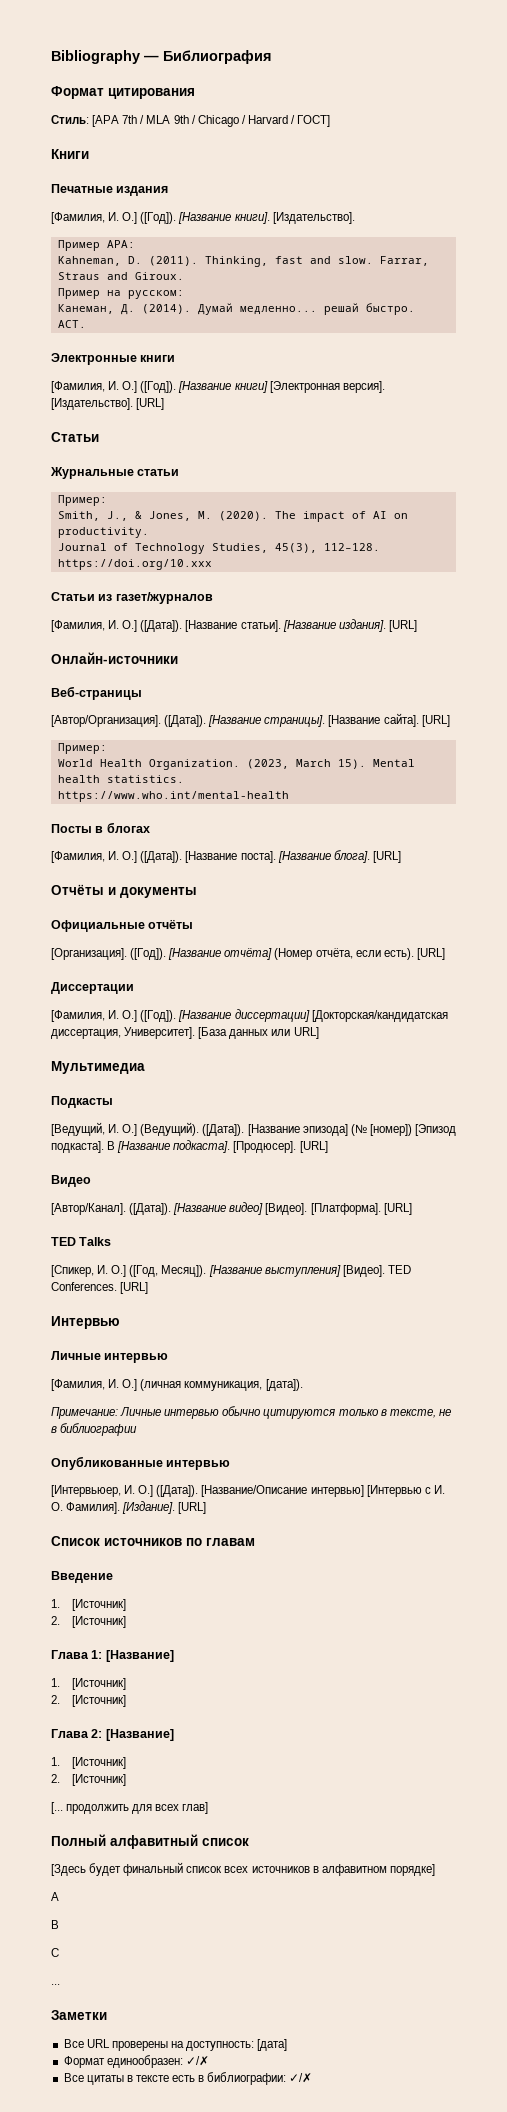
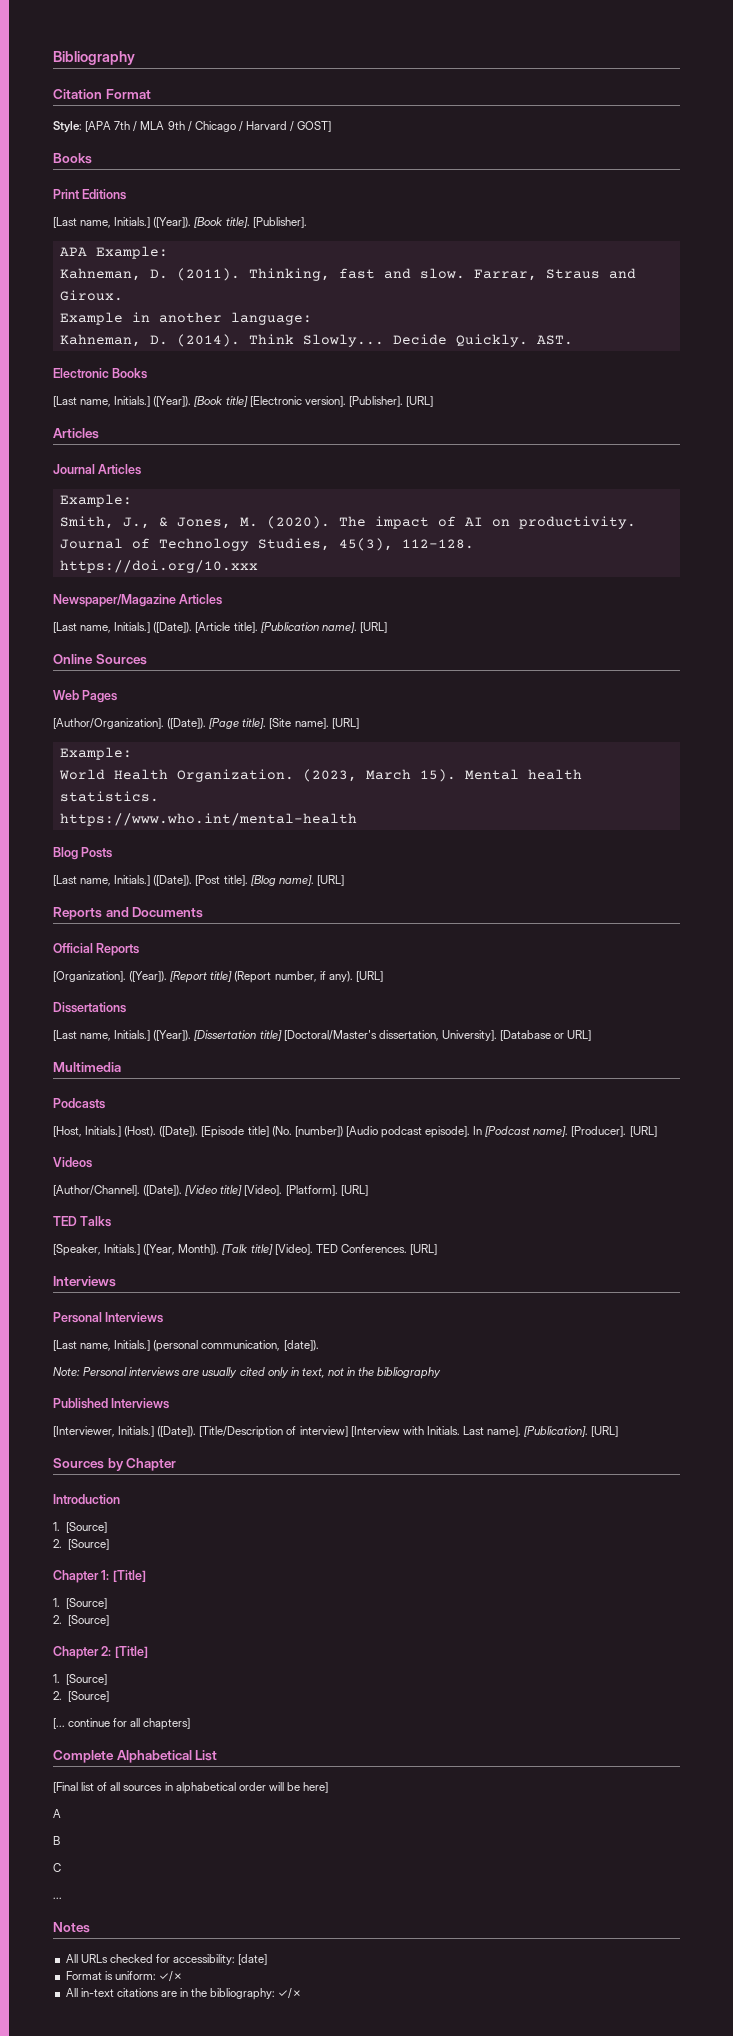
- Bibliography — Библиография
- Формат цитирования
- Стиль: [APA 7th / MLA 9th / Chicago / Harvard / ГОСТ]
- Книги
- Печатные издания
- [Фамилия, И. О.] ([Год]). [Название книги]. [Издательство].
- Пример APA:
+ Bibliography
+ Citation Format
+ Style: [APA 7th / MLA 9th / Chicago / Harvard / GOST]
+ Books
+ Print Editions
+ [Last name, Initials.] ([Year]). [Book title]. [Publisher].
+ APA Example:
- Пример на русском:
- Канеман, Д. (2014). Думай медленно... решай быстро. АСТ.
- Электронные книги
- [Фамилия, И. О.] ([Год]). [Название книги] [Электронная версия]. [Издательство]. [URL]
- Статьи
- Журнальные статьи
- Пример:
+ Example in another language:
+ Kahneman, D. (2014). Think Slowly... Decide Quickly. AST.
+ Electronic Books
+ [Last name, Initials.] ([Year]). [Book title] [Electronic version]. [Publisher]. [URL]
+ Articles
+ Journal Articles
+ Example:
- Статьи из газет/журналов
- [Фамилия, И. О.] ([Дата]). [Название статьи]. [Название издания]. [URL]
- Онлайн-источники
- Веб-страницы
- [Автор/Организация]. ([Дата]). [Название страницы]. [Название сайта]. [URL]
- Пример:
+ Newspaper/Magazine Articles
+ [Last name, Initials.] ([Date]). [Article title]. [Publication name]. [URL]
+ Online Sources
+ Web Pages
+ [Author/Organization]. ([Date]). [Page title]. [Site name]. [URL]
+ Example:
- Посты в блогах
- [Фамилия, И. О.] ([Дата]). [Название поста]. [Название блога]. [URL]
- Отчёты и документы
- Официальные отчёты
- [Организация]. ([Год]). [Название отчёта] (Номер отчёта, если есть). [URL]
- Диссертации
- [Фамилия, И. О.] ([Год]). [Название диссертации] [Докторская/кандидатская диссертация, Университет]. [База данных или URL]
- Мультимедиа
- Подкасты
- [Ведущий, И. О.] (Ведущий). ([Дата]). [Название эпизода] (№ [номер]) [Эпизод подкаста]. В [Название подкаста]. [Продюсер]. [URL]
- Видео
- [Автор/Канал]. ([Дата]). [Название видео] [Видео]. [Платформа]. [URL]
+ Blog Posts
+ [Last name, Initials.] ([Date]). [Post title]. [Blog name]. [URL]
+ Reports and Documents
+ Official Reports
+ [Organization]. ([Year]). [Report title] (Report number, if any). [URL]
+ Dissertations
+ [Last name, Initials.] ([Year]). [Dissertation title] [Doctoral/Master's dissertation, University]. [Database or URL]
+ Multimedia
+ Podcasts
+ [Host, Initials.] (Host). ([Date]). [Episode title] (No. [number]) [Audio podcast episode]. In [Podcast name]. [Producer]. [URL]
+ Videos
+ [Author/Channel]. ([Date]). [Video title] [Video]. [Platform]. [URL]
  TED Talks
- [Спикер, И. О.] ([Год, Месяц]). [Название выступления] [Видео]. TED Conferences. [URL]
- Интервью
- Личные интервью
- [Фамилия, И. О.] (личная коммуникация, [дата]).
- Примечание: Личные интервью обычно цитируются только в тексте, не в библиографии
- Опубликованные интервью
- [Интервьюер, И. О.] ([Дата]). [Название/Описание интервью] [Интервью с И. О. Фамилия]. [Издание]. [URL]
- Список источников по главам
- Введение
- 1. [Источник]
- 2. [Источник]
- Глава 1: [Название]
- 1. [Источник]
- 2. [Источник]
- Глава 2: [Название]
- 1. [Источник]
- 2. [Источник]
+ [Speaker, Initials.] ([Year, Month]). [Talk title] [Video]. TED Conferences. [URL]
+ Interviews
+ Personal Interviews
+ [Last name, Initials.] (personal communication, [date]).
+ Note: Personal interviews are usually cited only in text, not in the bibliography
+ Published Interviews
+ [Interviewer, Initials.] ([Date]). [Title/Description of interview] [Interview with Initials. Last name]. [Publication]. [URL]
+ Sources by Chapter
+ Introduction
+ 1. [Source]
+ 2. [Source]
+ Chapter 1: [Title]
+ 1. [Source]
+ 2. [Source]
+ Chapter 2: [Title]
+ 1. [Source]
+ 2. [Source]
- [... продолжить для всех глав]
- Полный алфавитный список
- [Здесь будет финальный список всех источников в алфавитном порядке]
+ [... continue for all chapters]
+ Complete Alphabetical List
+ [Final list of all sources in alphabetical order will be here]
  A
  B
  C
  ...
- Заметки
- Все URL проверены на доступность: [дата]
- Формат единообразен: ✓/✗
- Все цитаты в тексте есть в библиографии: ✓/✗
+ Notes
+ All URLs checked for accessibility: [date]
+ Format is uniform: ✓/✗
+ All in-text citations are in the bibliography: ✓/✗

